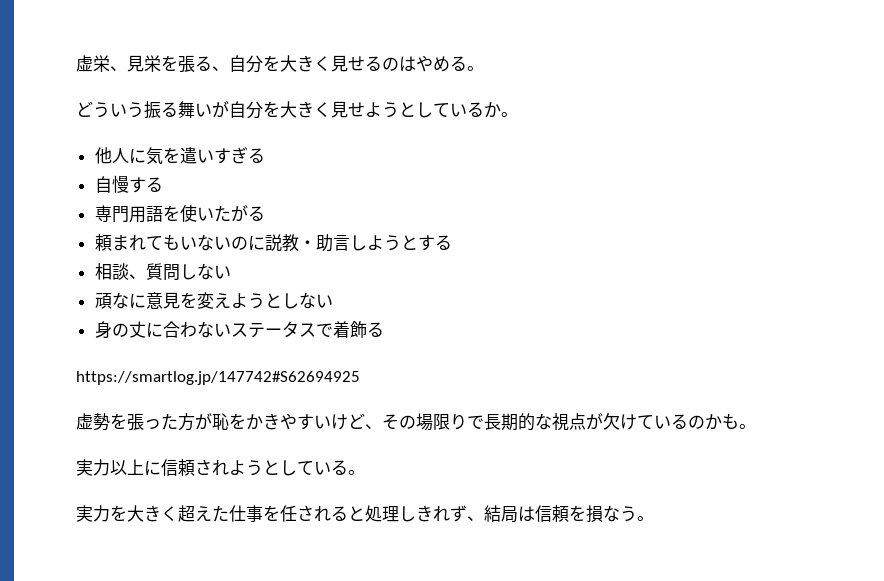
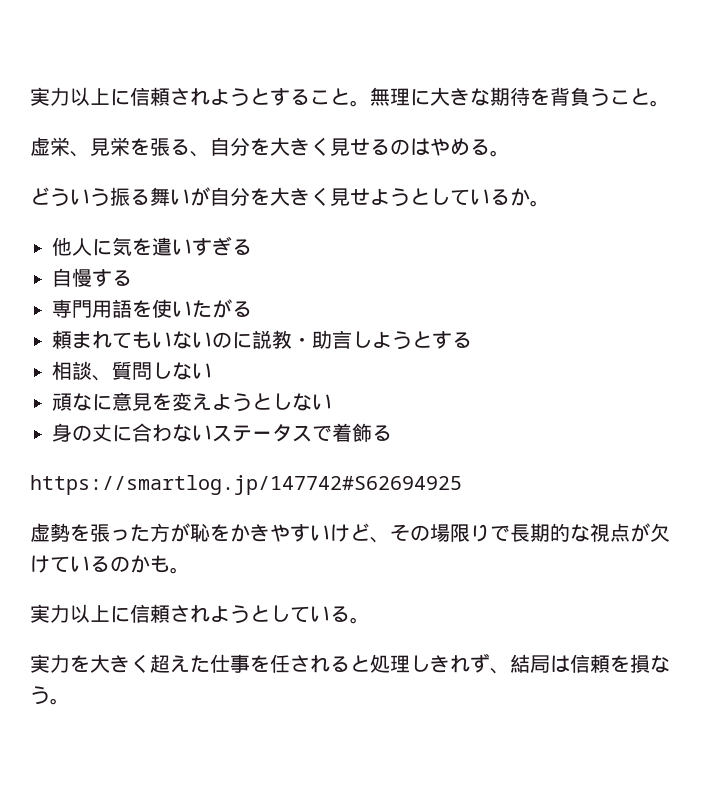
+ 実力以上に信頼されようとすること。無理に大きな期待を背負うこと。

